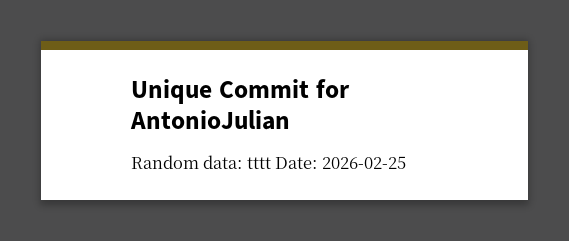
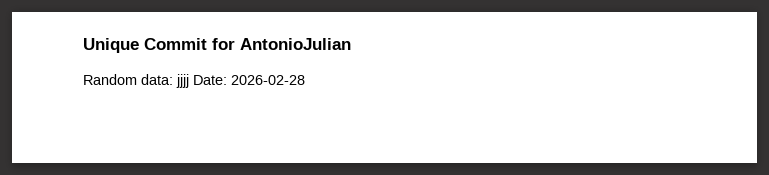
- Random data: tttt Date: 2026-02-25
+ Random data: jjjj Date: 2026-02-28

